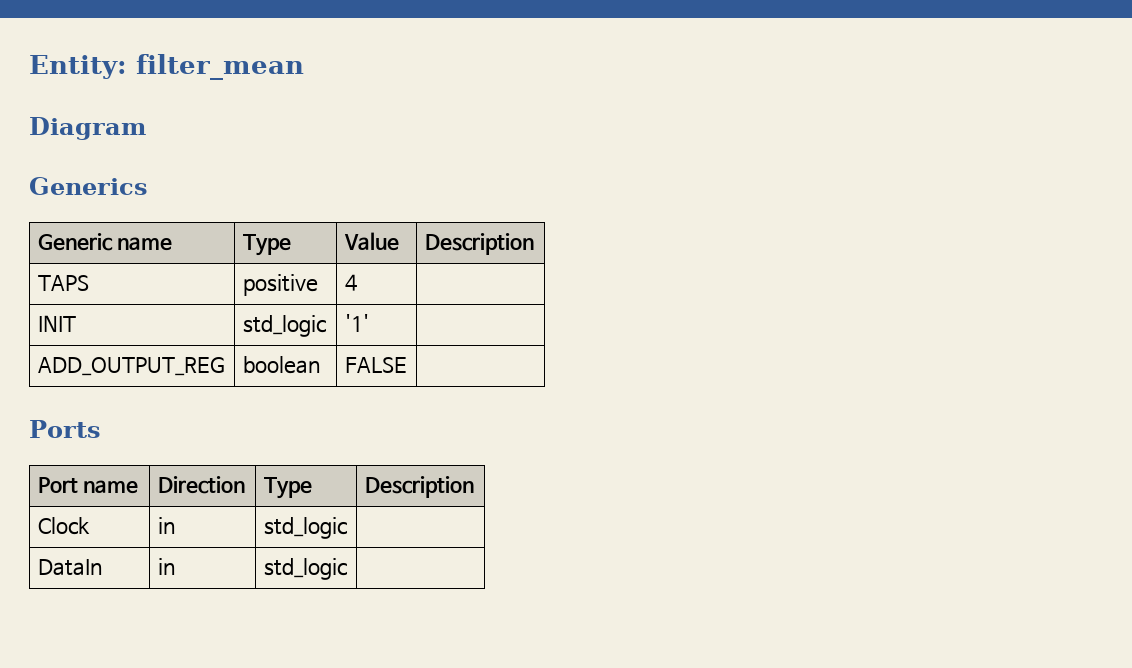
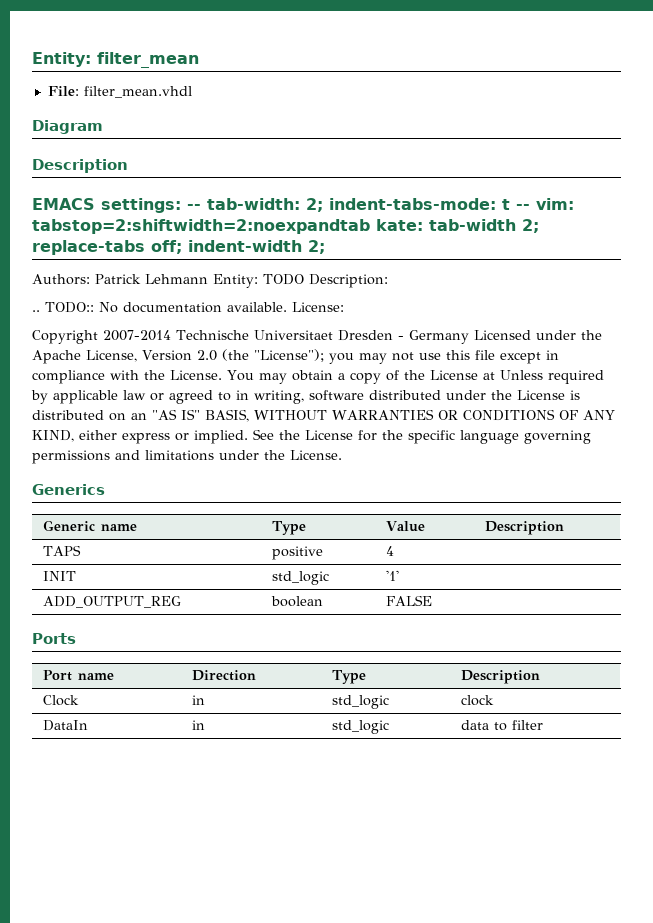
+ File: filter_mean.vhdl
  Diagram
+ Description
+ EMACS settings: -- tab-width: 2; indent-tabs-mode: t -- vim: tabstop=2:shiftwidth=2:noexpandtab kate: tab-width 2; replace-tabs off; indent-width 2;
+ Authors: Patrick Lehmann Entity: TODO Description:
+ .. TODO:: No documentation available. License:
+ Copyright 2007-2014 Technische Universitaet Dresden - Germany Licensed under the Apache License, Version 2.0 (the "License"); you may not use this file except in compliance with the License. You may obtain a copy of the License at Unless required by applicable law or agreed to in writing, software distributed under the License is distributed on an "AS IS" BASIS, WITHOUT WARRANTIES OR CONDITIONS OF ANY KIND, either express or implied. See the License for the specific language governing permissions and limitations under the License.
- Clock | in | std_logic |
+ Clock | in | std_logic | clock
- DataIn | in | std_logic |
+ DataIn | in | std_logic | data to filter

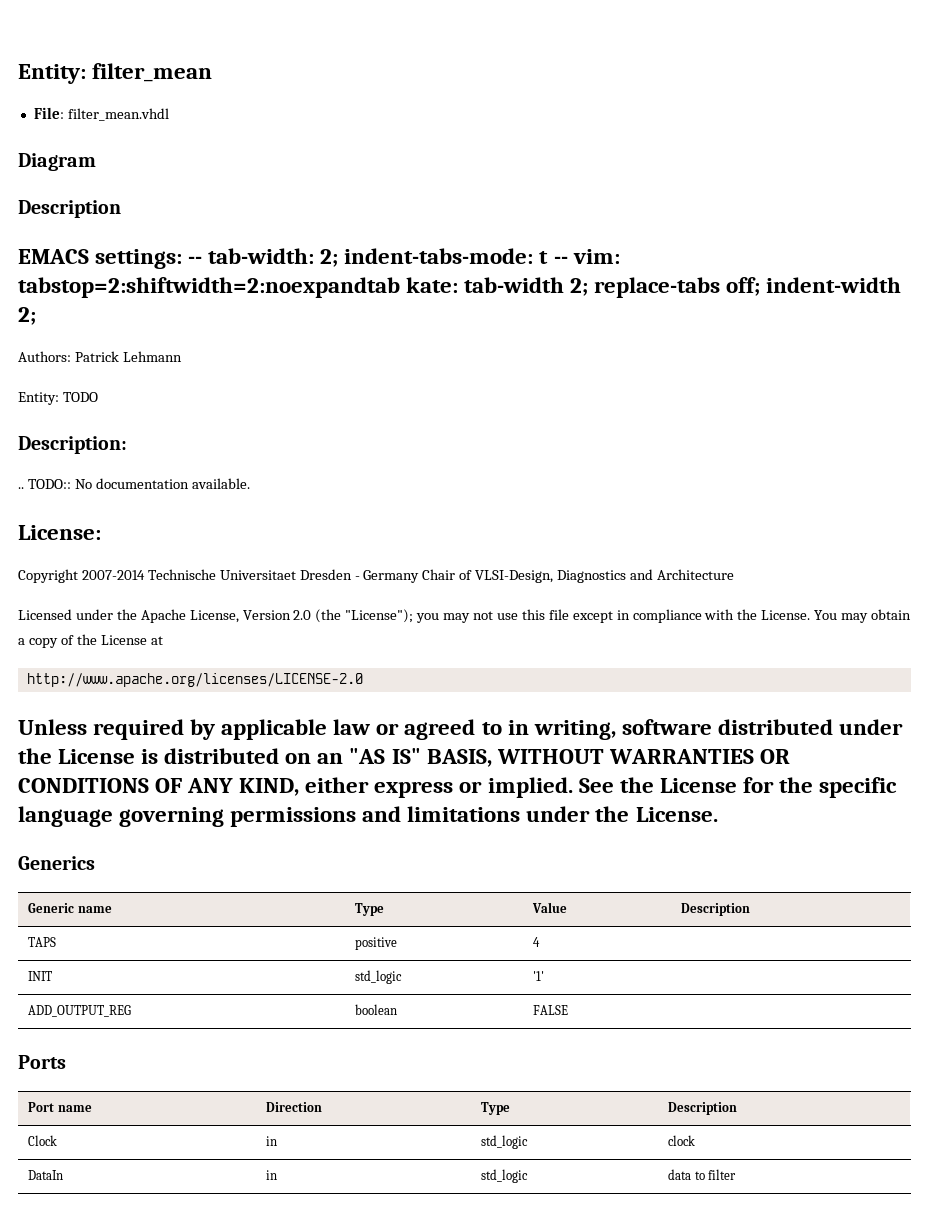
- Authors: Patrick Lehmann Entity: TODO Description:
+ Authors: Patrick Lehmann
+ Entity: TODO
+ Description:
- TODO:: No documentation available. License:
+ TODO:: No documentation available.
+ License:
- Copyright 2007-2014 Technische Universitaet Dresden - Germany Licensed under the Apache License, Version 2.0 (the "License"); you may not use this file except in compliance with the License.
+ Copyright 2007-2014 Technische Universitaet Dresden - Germany Chair of VLSI-Design, Diagnostics and Architecture
+ Licensed under the Apache License, Version 2.0 (the "License"); you may not use this file except in compliance with the License.
- You may obtain a copy of the License at Unless required by applicable law or agreed to in writing, software distributed under the License is distributed on an "AS IS" BASIS, WITHOUT WARRANTIES OR CONDITIONS OF ANY KIND, either express or implied.
+ You may obtain a copy of the License at
+ http://www.apache.org/licenses/LICENSE-2.0
+ Unless required by applicable law or agreed to in writing, software distributed under the License is distributed on an "AS IS" BASIS, WITHOUT WARRANTIES OR CONDITIONS OF ANY KIND, either express or implied.

